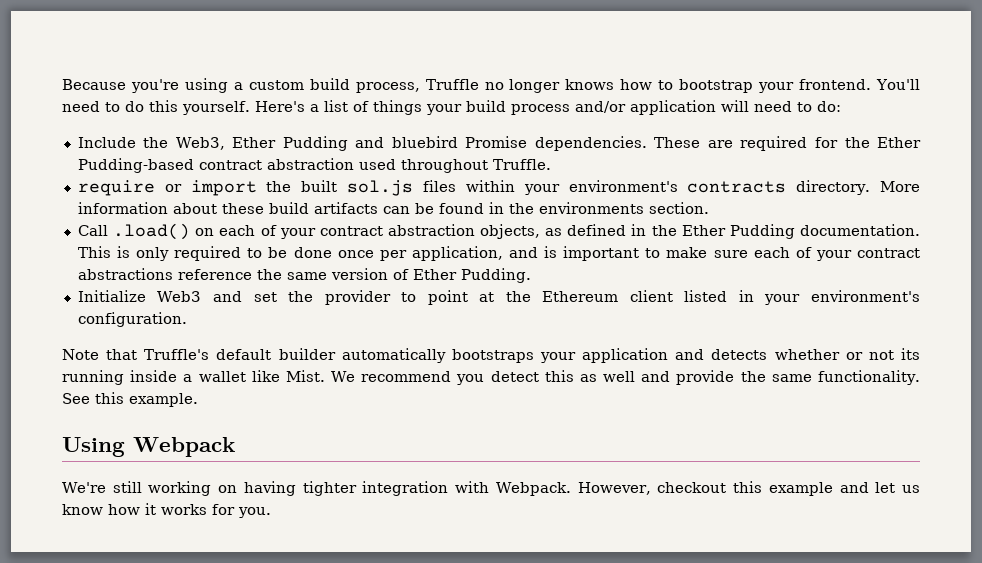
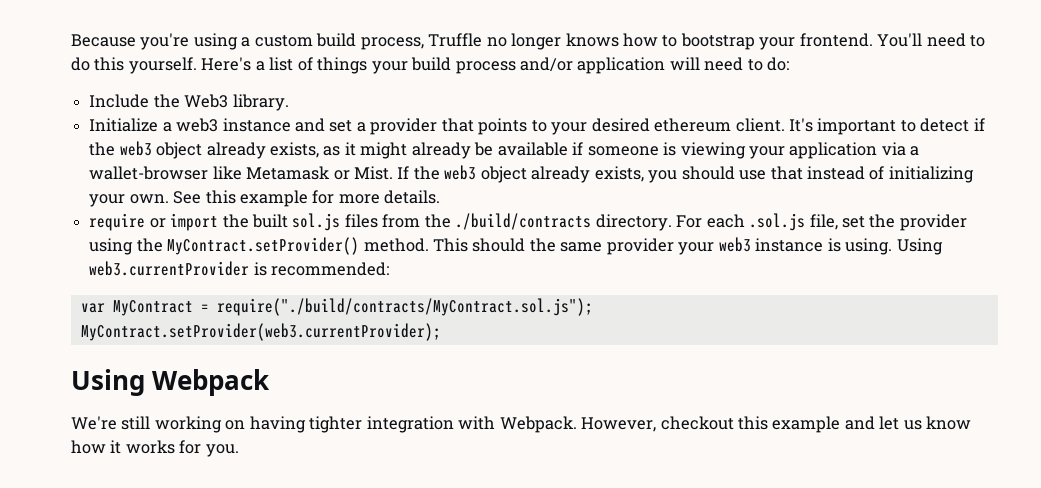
- Include the Web3, Ether Pudding and bluebird Promise dependencies. These are required for the Ether Pudding-based contract abstraction used throughout Truffle.
+ Include the Web3 library.
+ Initialize a web3 instance and set a provider that points to your desired ethereum client. It's important to detect if the web3 object already exists, as it might already be available if someone is viewing your application via a wallet-browser like Metamask or Mist. If the web3 object already exists, you should use that instead of initializing your own. See this example for more details.
- require or import the built sol.js files within your environment's contracts directory. More information about these build artifacts can be found in the environments section.
- Call .load() on each of your contract abstraction objects, as defined in the Ether Pudding documentation. This is only required to be done once per application, and is important to make sure each of your contract abstractions reference the same version of Ether Pudding.
- Initialize Web3 and set the provider to point at the Ethereum client listed in your environment's configuration.
- Note that Truffle's default builder automatically bootstraps your application and detects whether or not its running inside a wallet like Mist. We recommend you detect this as well and provide the same functionality. See this example.
+ require or import the built sol.js files from the ./build/contracts directory. For each .sol.js file, set the provider using the MyContract.setProvider() method. This should the same provider your web3 instance is using. Using web3.currentProvider is recommended:
+ var MyContract = require("./build/contracts/MyContract.sol.js");
+ MyContract.setProvider(web3.currentProvider);

